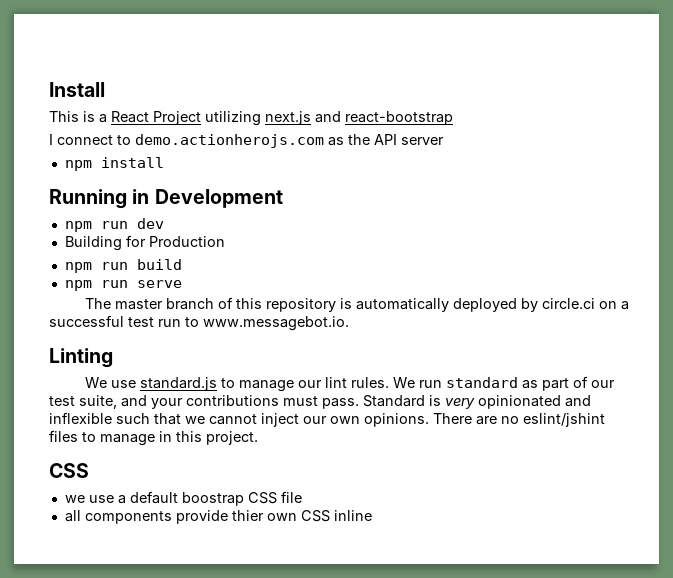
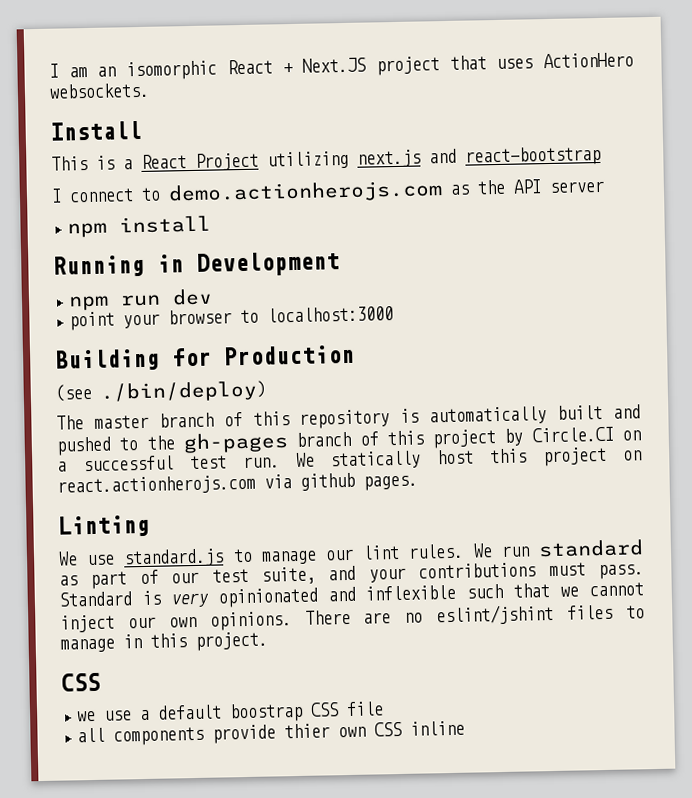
+ I am an isomorphic React + Next.JS project that uses ActionHero websockets.
+ point your browser to localhost:3000
  Building for Production
- npm run build
- npm run serve
+ (see ./bin/deploy)
- The master branch of this repository is automatically deployed by circle.ci on a successful test run to www.messagebot.io.
+ The master branch of this repository is automatically built and pushed to the gh-pages branch of this project by Circle.CI on a successful test run. We statically host this project on react.actionherojs.com via github pages.

